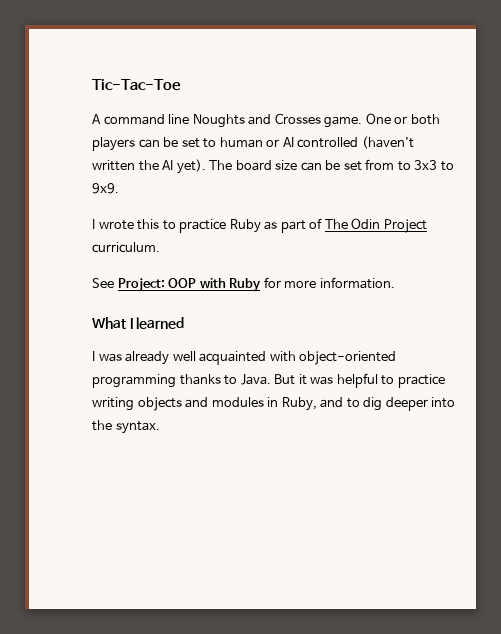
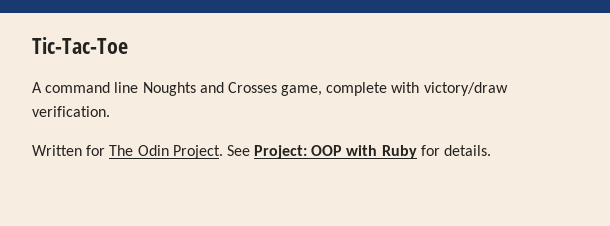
- A command line Noughts and Crosses game. One or both players can be set to human or AI controlled (haven't written the AI yet). The board size can be set from to 3x3 to 9x9.
- I wrote this to practice Ruby as part of The Odin Project curriculum.
- See Project: OOP with Ruby for more information.
- What I learned
- I was already well acquainted with object-oriented programming thanks to Java. But it was helpful to practice writing objects and modules in Ruby, and to dig deeper into the syntax.
+ A command line Noughts and Crosses game, complete with victory/draw verification.
+ Written for The Odin Project. See Project: OOP with Ruby for details.

